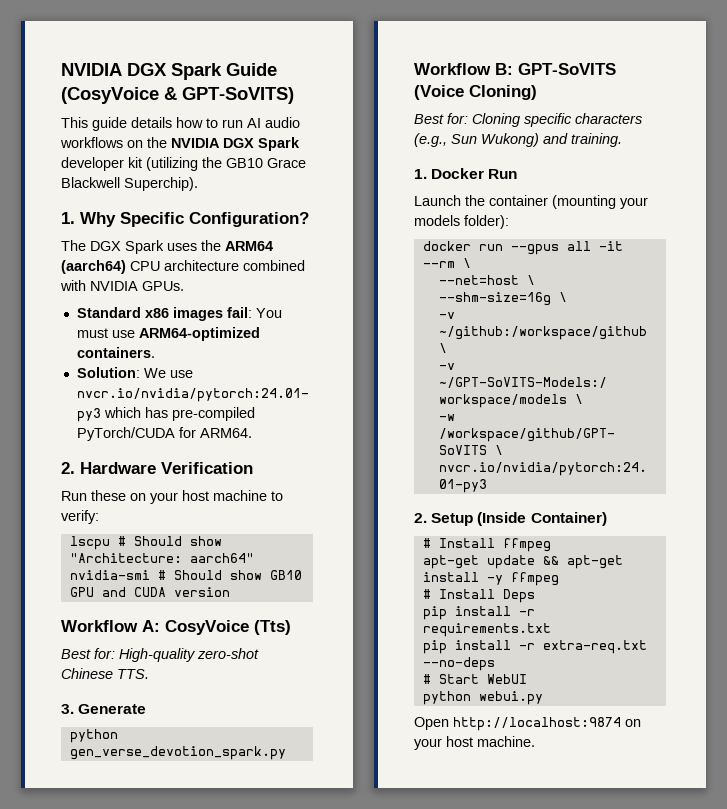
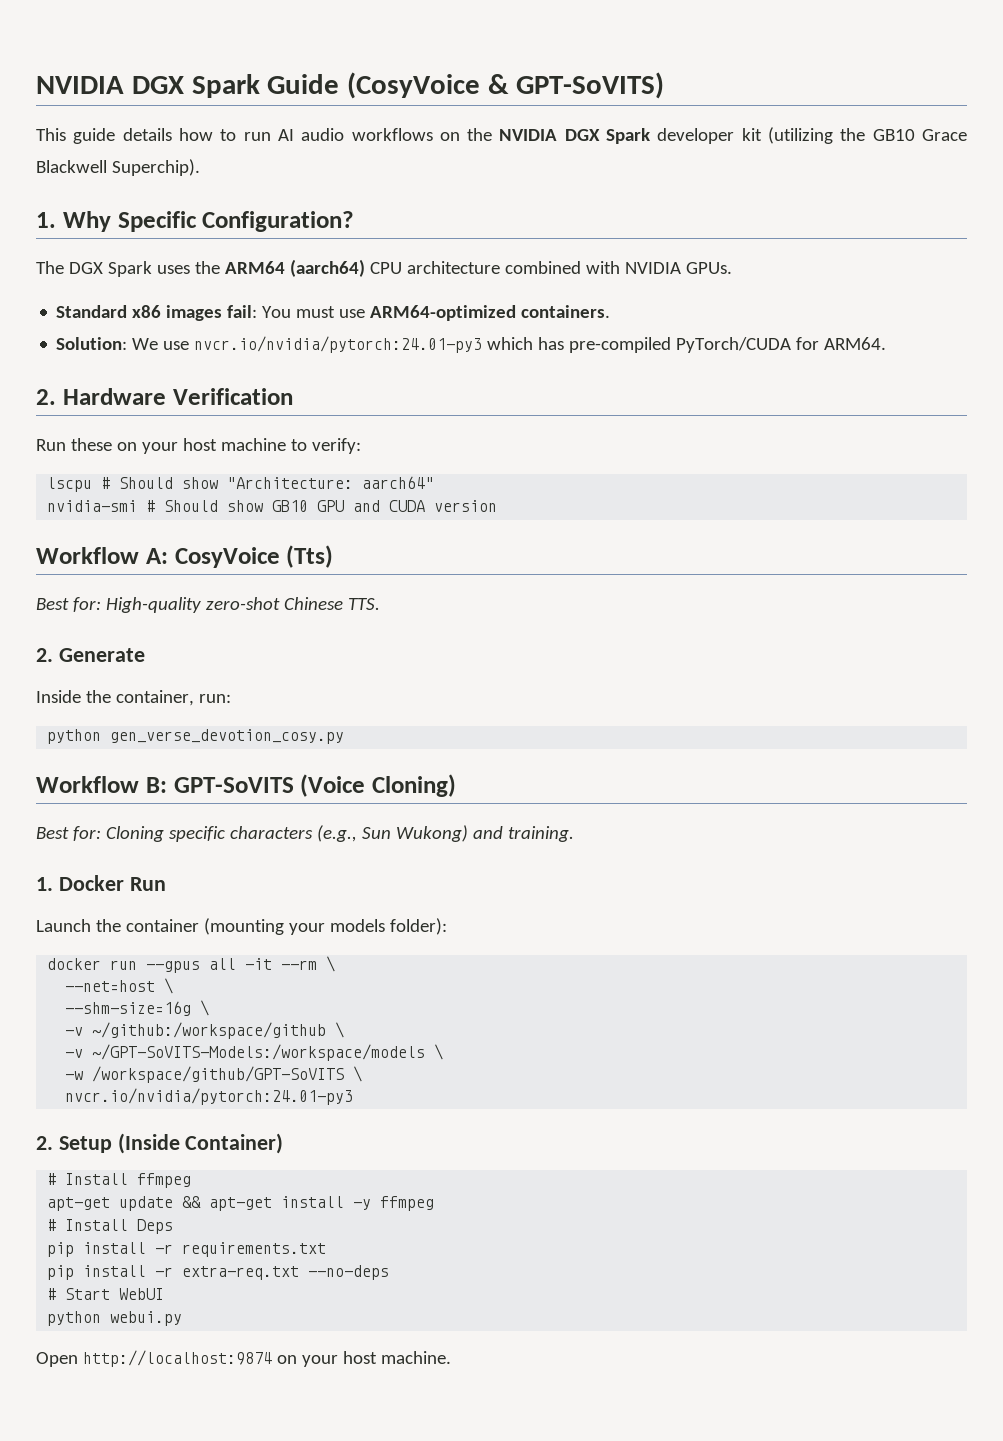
- 3. Generate
+ 2. Generate
- python gen_verse_devotion_spark.py
+ Inside the container, run:
+ python gen_verse_devotion_cosy.py

